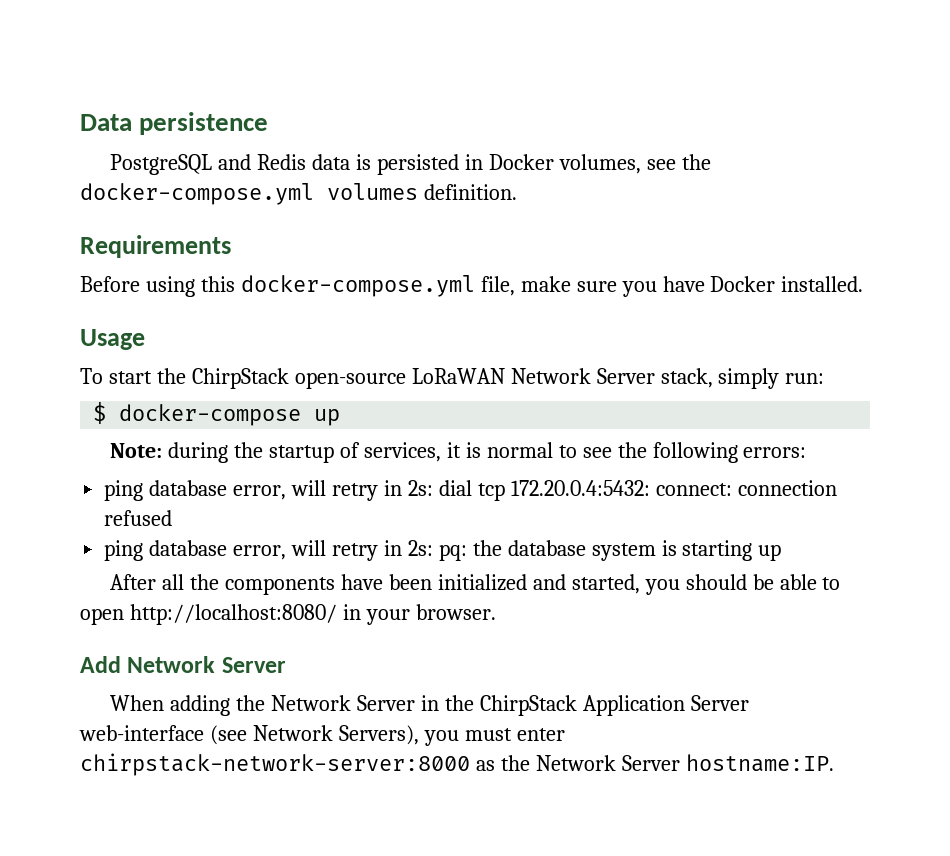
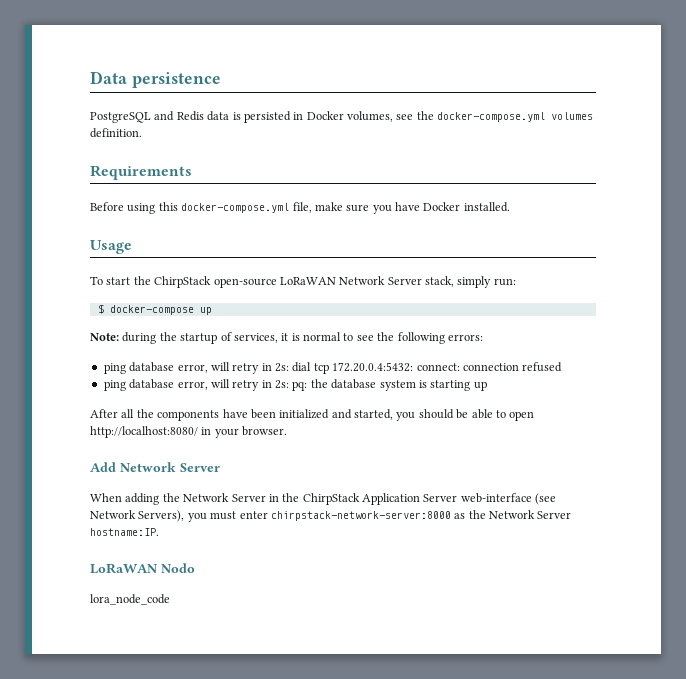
+ LoRaWAN Nodo
+ lora_node_code

